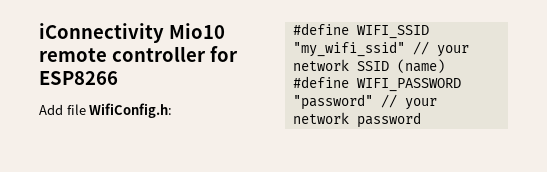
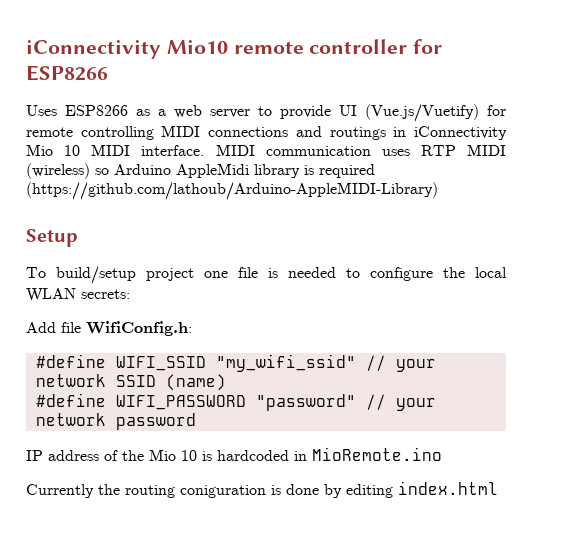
+ Uses ESP8266 as a web server to provide UI (Vue.js/Vuetify) for remote controlling MIDI connections and routings in iConnectivity Mio 10 MIDI interface. MIDI communication uses RTP MIDI (wireless) so Arduino AppleMidi library is required (https://github.com/lathoub/Arduino-AppleMIDI-Library)
+ Setup
+ To build/setup project one file is needed to configure the local WLAN secrets:
+ IP address of the Mio 10 is hardcoded in MioRemote.ino
+ Currently the routing coniguration is done by editing index.html

